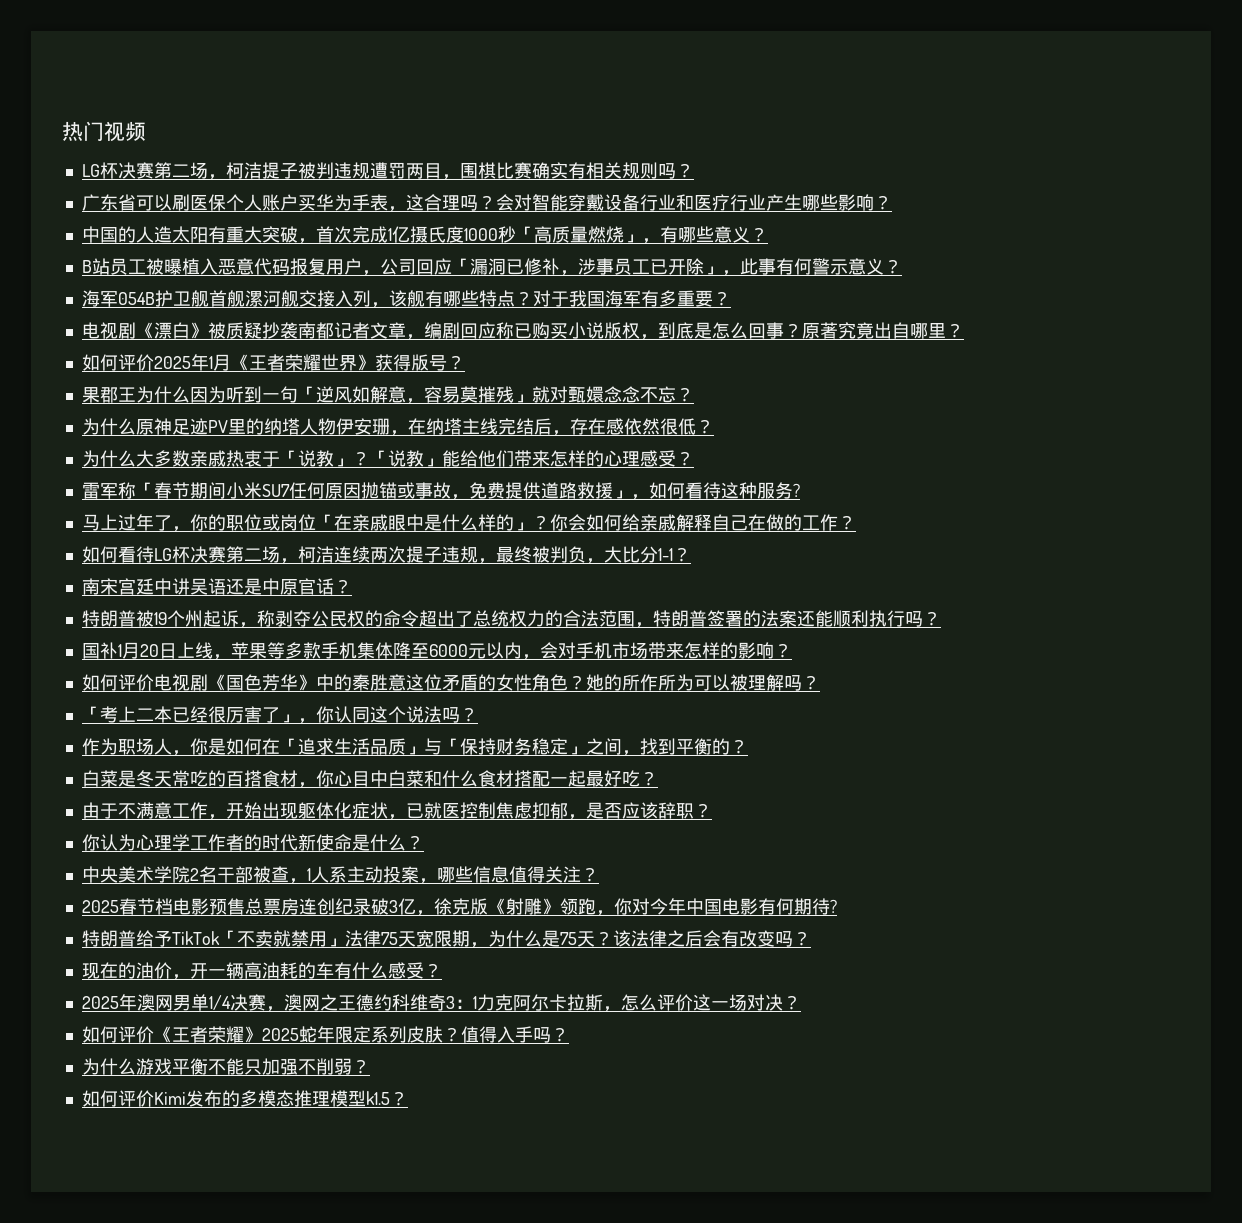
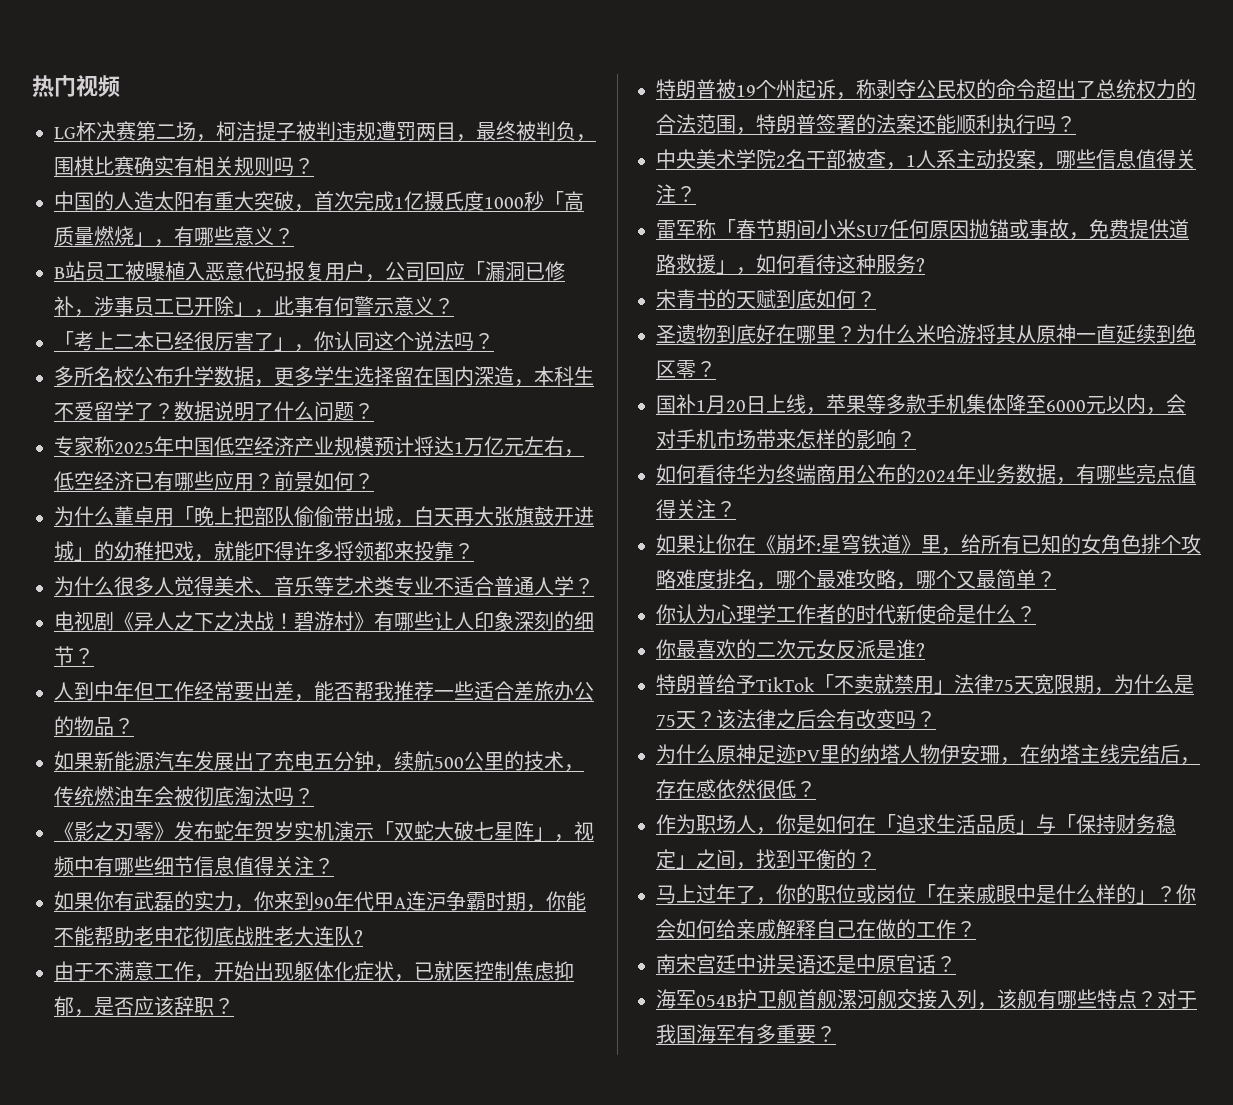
- LG杯决赛第二场，柯洁提子被判违规遭罚两目，围棋比赛确实有相关规则吗？
+ LG杯决赛第二场，柯洁提子被判违规遭罚两目，最终被判负，围棋比赛确实有相关规则吗？
- 广东省可以刷医保个人账户买华为手表，这合理吗？会对智能穿戴设备行业和医疗行业产生哪些影响？
- 海军054B护卫舰首舰漯河舰交接入列，该舰有哪些特点？对于我国海军有多重要？
- 电视剧《漂白》被质疑抄袭南都记者文章，编剧回应称已购买小说版权，到底是怎么回事？原著究竟出自哪里？
- 如何评价2025年1月《王者荣耀世界》获得版号？
- 果郡王为什么因为听到一句「逆风如解意，容易莫摧残」就对甄嬛念念不忘？
- 为什么原神足迹PV里的纳塔人物伊安珊，在纳塔主线完结后，存在感依然很低？
- 为什么大多数亲戚热衷于「说教」？「说教」能给他们带来怎样的心理感受？
- 雷军称「春节期间小米SU7任何原因抛锚或事故，免费提供道路救援」，如何看待这种服务?
- 马上过年了，你的职位或岗位「在亲戚眼中是什么样的」？你会如何给亲戚解释自己在做的工作？
- 如何看待LG杯决赛第二场，柯洁连续两次提子违规，最终被判负，大比分1-1？
- 南宋宫廷中讲吴语还是中原官话？
+ 「考上二本已经很厉害了」，你认同这个说法吗？
+ 多所名校公布升学数据，更多学生选择留在国内深造，本科生不爱留学了？数据说明了什么问题？
+ 专家称2025年中国低空经济产业规模预计将达1万亿元左右，低空经济已有哪些应用？前景如何？
+ 为什么董卓用「晚上把部队偷偷带出城，白天再大张旗鼓开进城」的幼稚把戏，就能吓得许多将领都来投靠？
+ 为什么很多人觉得美术、音乐等艺术类专业不适合普通人学？
+ 电视剧《异人之下之决战！碧游村》有哪些让人印象深刻的细节？
+ 人到中年但工作经常要出差，能否帮我推荐一些适合差旅办公的物品？
+ 如果新能源汽车发展出了充电五分钟，续航500公里的技术，传统燃油车会被彻底淘汰吗？
+ 《影之刃零》发布蛇年贺岁实机演示「双蛇大破七星阵」，视频中有哪些细节信息值得关注？
+ 如果你有武磊的实力，你来到90年代甲A连沪争霸时期，你能不能帮助老申花彻底战胜老大连队?
+ 由于不满意工作，开始出现躯体化症状，已就医控制焦虑抑郁，是否应该辞职？
+ 中央美术学院2名干部被查，1人系主动投案，哪些信息值得关注？
+ 雷军称「春节期间小米SU7任何原因抛锚或事故，免费提供道路救援」，如何看待这种服务?
+ 宋青书的天赋到底如何？
+ 圣遗物到底好在哪里？为什么米哈游将其从原神一直延续到绝区零？
- 如何评价电视剧《国色芳华》中的秦胜意这位矛盾的女性角色？她的所作所为可以被理解吗？
- 「考上二本已经很厉害了」，你认同这个说法吗？
- 作为职场人，你是如何在「追求生活品质」与「保持财务稳定」之间，找到平衡的？
- 白菜是冬天常吃的百搭食材，你心目中白菜和什么食材搭配一起最好吃？
- 由于不满意工作，开始出现躯体化症状，已就医控制焦虑抑郁，是否应该辞职？
+ 如何看待华为终端商用公布的2024年业务数据，有哪些亮点值得关注？
+ 如果让你在《崩坏:星穹铁道》里，给所有已知的女角色排个攻略难度排名，哪个最难攻略，哪个又最简单？
- 中央美术学院2名干部被查，1人系主动投案，哪些信息值得关注？
- 2025春节档电影预售总票房连创纪录破3亿，徐克版《射雕》领跑，你对今年中国电影有何期待?
+ 你最喜欢的二次元女反派是谁?
- 现在的油价，开一辆高油耗的车有什么感受？
- 2025年澳网男单1/4决赛，澳网之王德约科维奇3：1力克阿尔卡拉斯，怎么评价这一场对决？
- 如何评价《王者荣耀》2025蛇年限定系列皮肤？值得入手吗？
- 为什么游戏平衡不能只加强不削弱？
- 如何评价Kimi发布的多模态推理模型k1.5？
+ 为什么原神足迹PV里的纳塔人物伊安珊，在纳塔主线完结后，存在感依然很低？
+ 作为职场人，你是如何在「追求生活品质」与「保持财务稳定」之间，找到平衡的？
+ 马上过年了，你的职位或岗位「在亲戚眼中是什么样的」？你会如何给亲戚解释自己在做的工作？
+ 南宋宫廷中讲吴语还是中原官话？
+ 海军054B护卫舰首舰漯河舰交接入列，该舰有哪些特点？对于我国海军有多重要？

